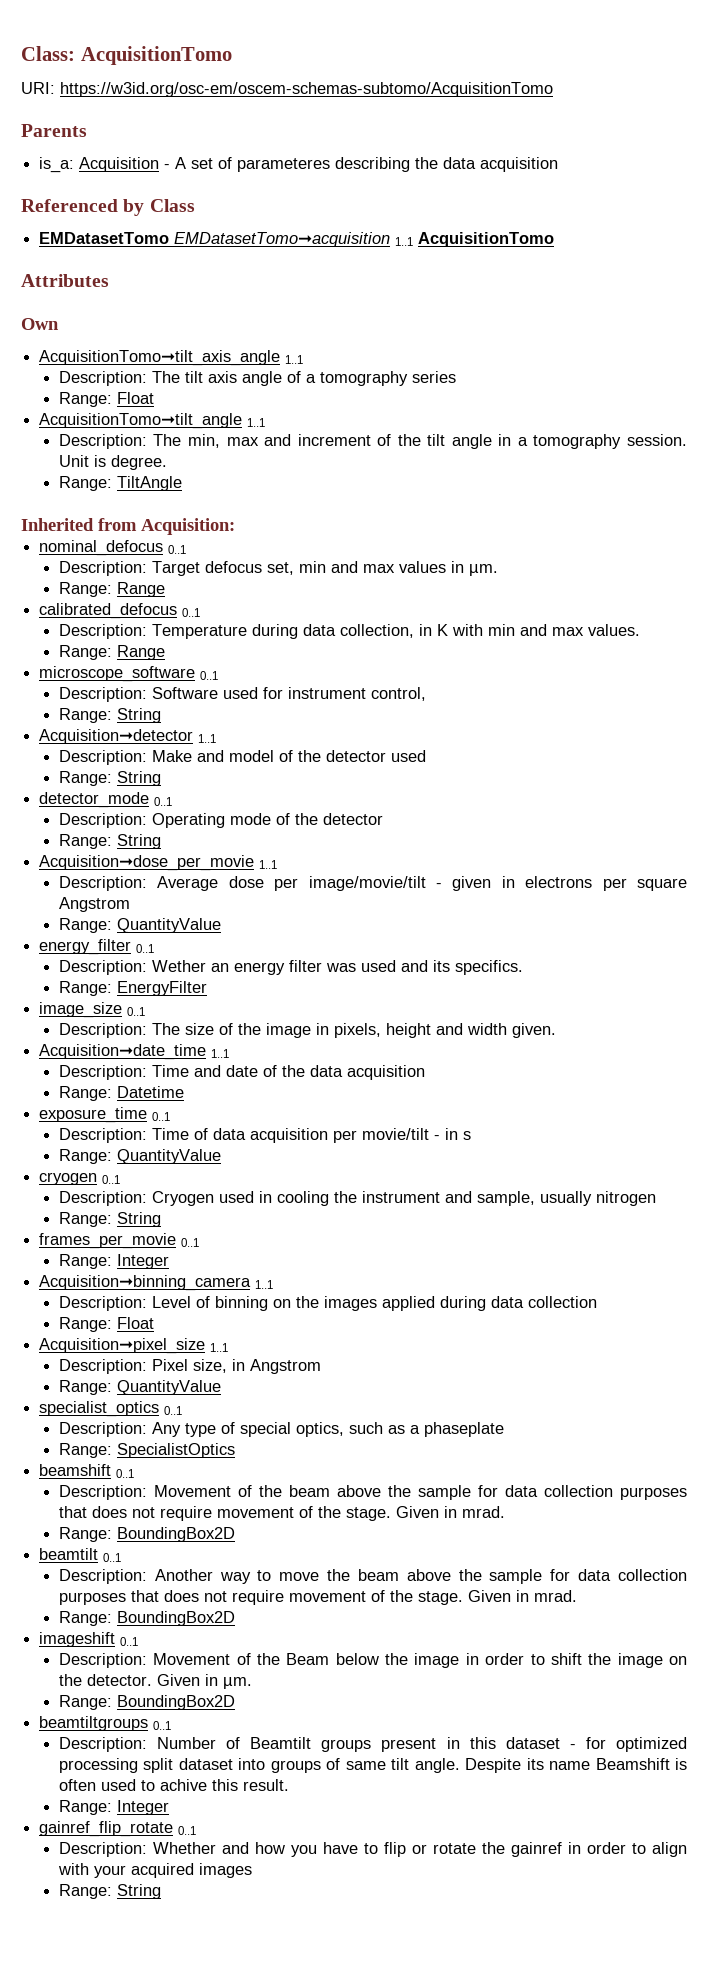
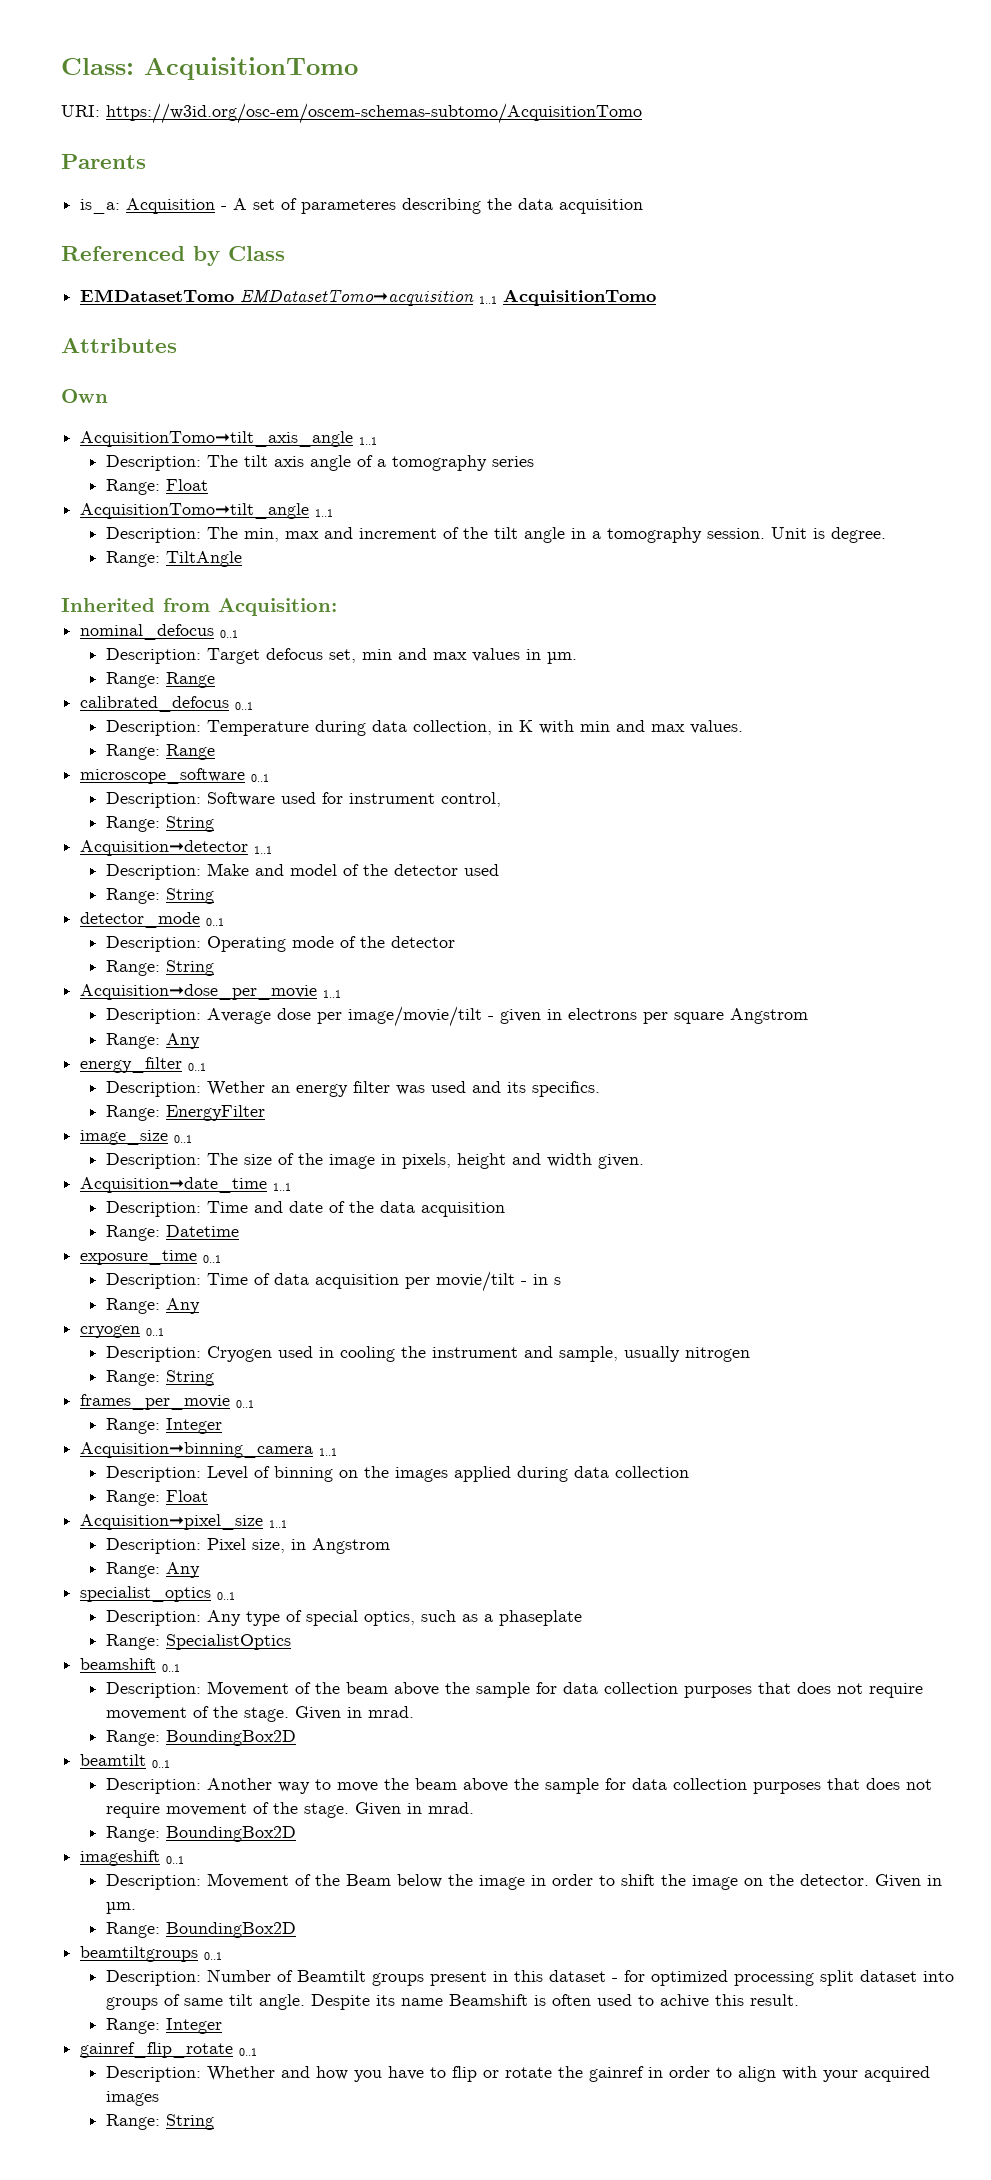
  Description: Average dose per image/movie/tilt - given in electrons per square Angstrom
- Range: QuantityValue
+ Range: Any
  Description: Time of data acquisition per movie/tilt - in s
- Range: QuantityValue
+ Range: Any
  Description: Pixel size, in Angstrom
- Range: QuantityValue
+ Range: Any

